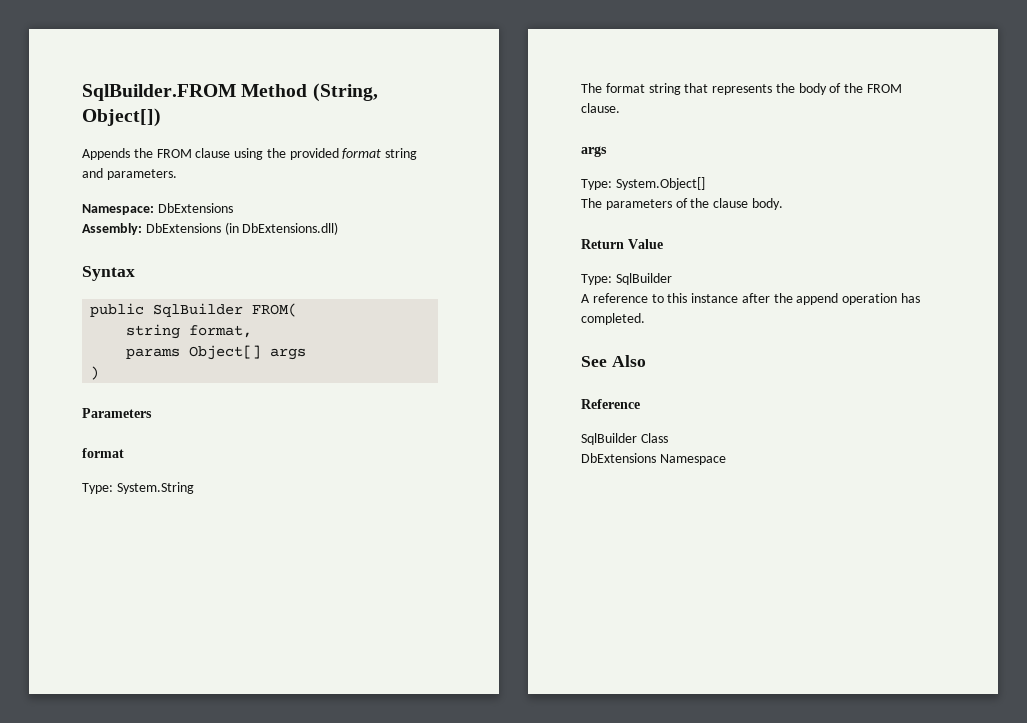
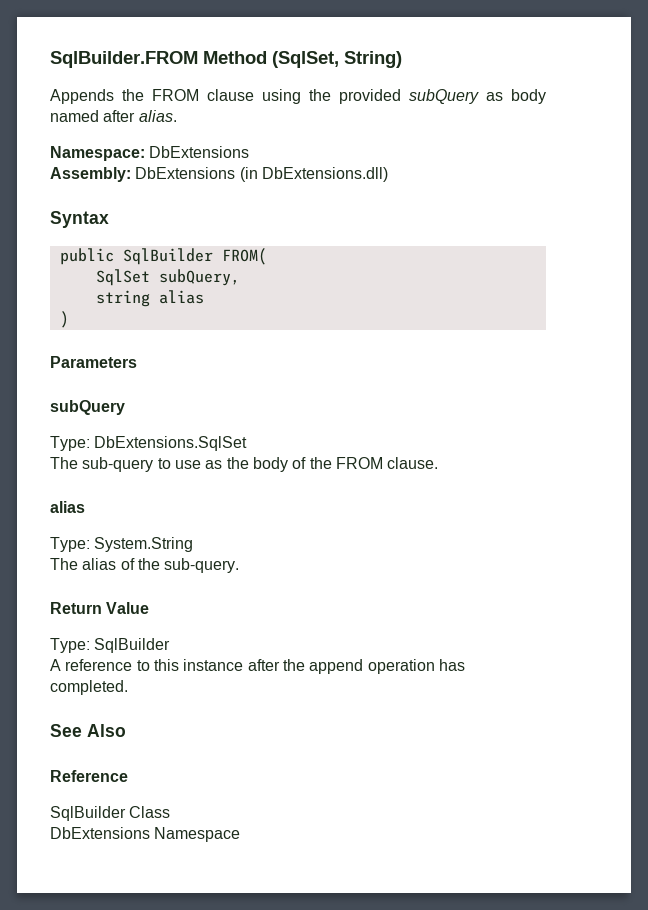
- SqlBuilder.FROM Method (String, Object[])
+ SqlBuilder.FROM Method (SqlSet, String)
- Appends the FROM clause using the provided format string and parameters.
+ Appends the FROM clause using the provided subQuery as body named after alias.
- string format,
- params Object[] args
+ SqlSet subQuery,
+ string alias
  Parameters
- format
+ subQuery
+ Type: DbExtensions.SqlSet
+ The sub-query to use as the body of the FROM clause.
+ alias
  Type: System.String
- The format string that represents the body of the FROM clause.
- args
- Type: System.Object[]
- The parameters of the clause body.
+ The alias of the sub-query.

